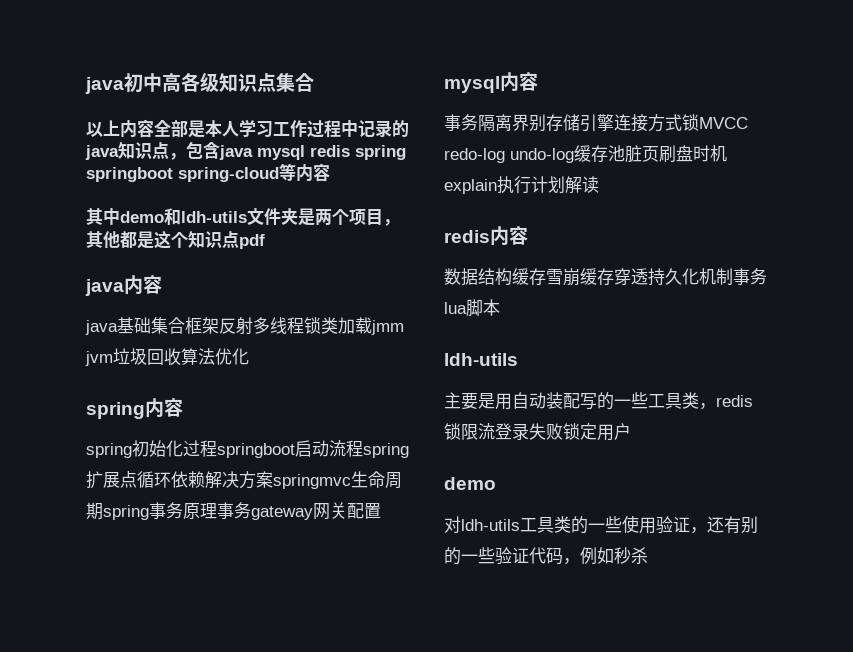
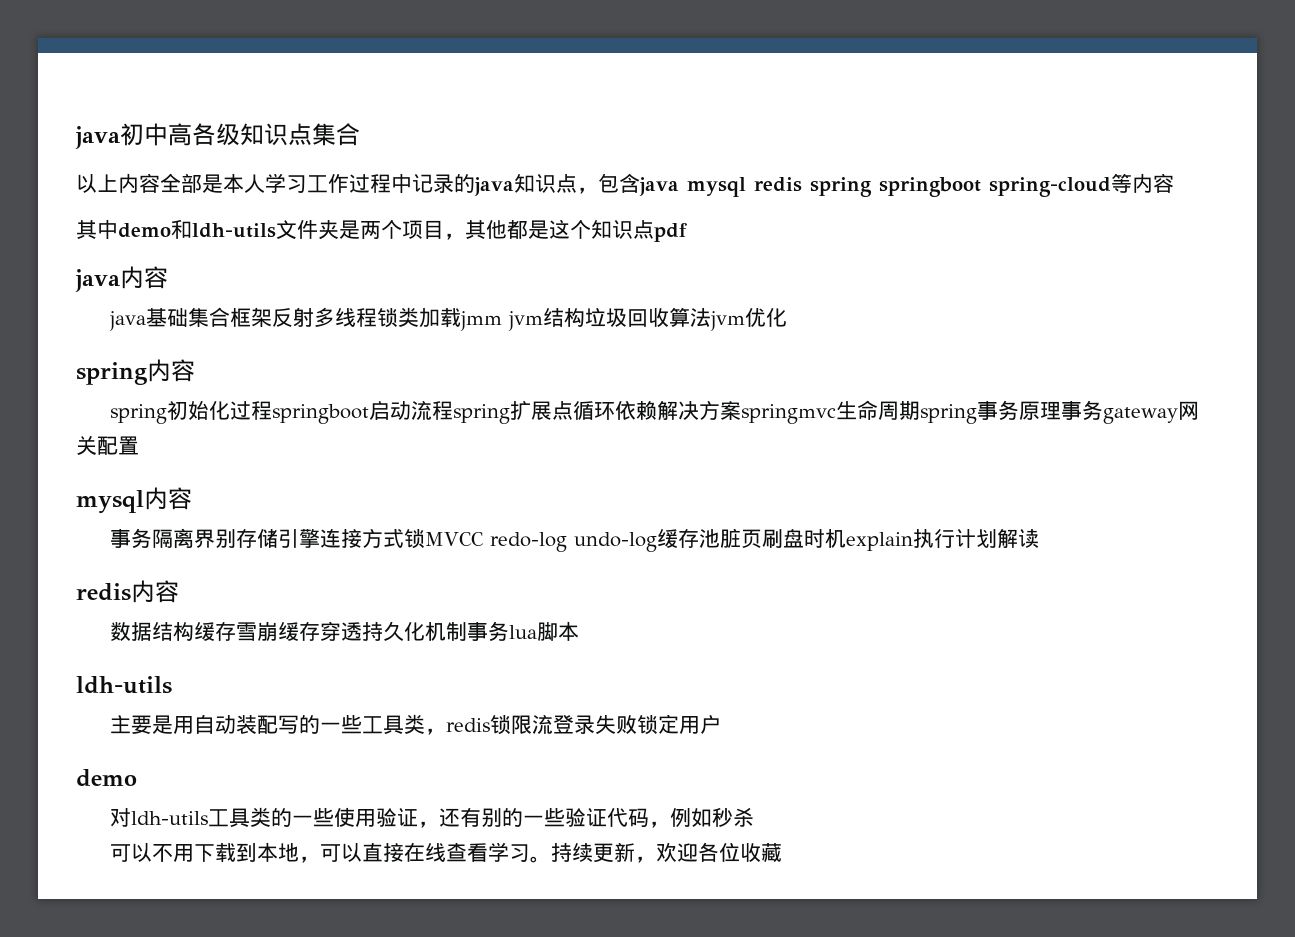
- java基础集合框架反射多线程锁类加载jmm jvm垃圾回收算法优化
+ java基础集合框架反射多线程锁类加载jmm jvm结构垃圾回收算法jvm优化
+ 可以不用下载到本地，可以直接在线查看学习。持续更新，欢迎各位收藏

